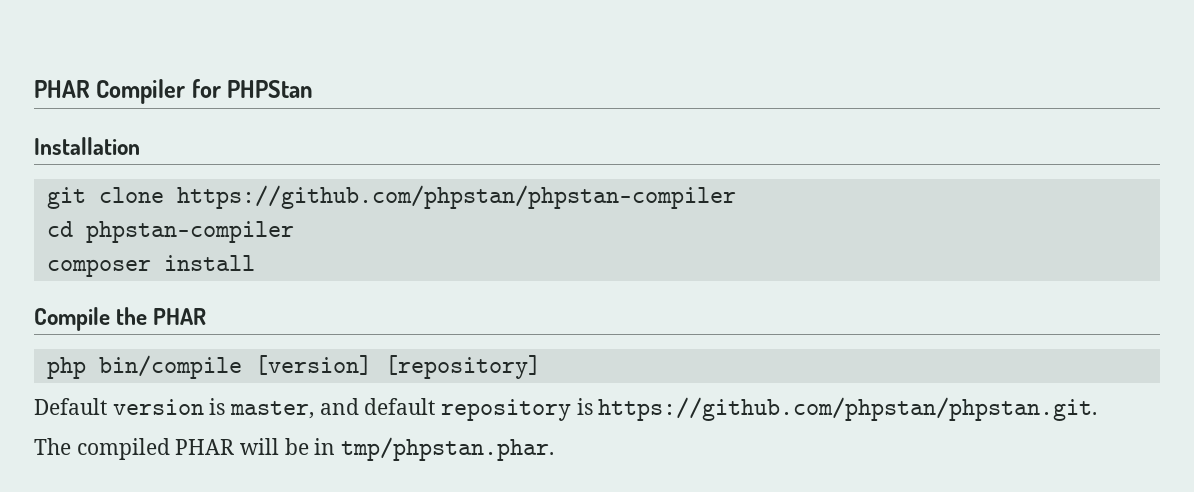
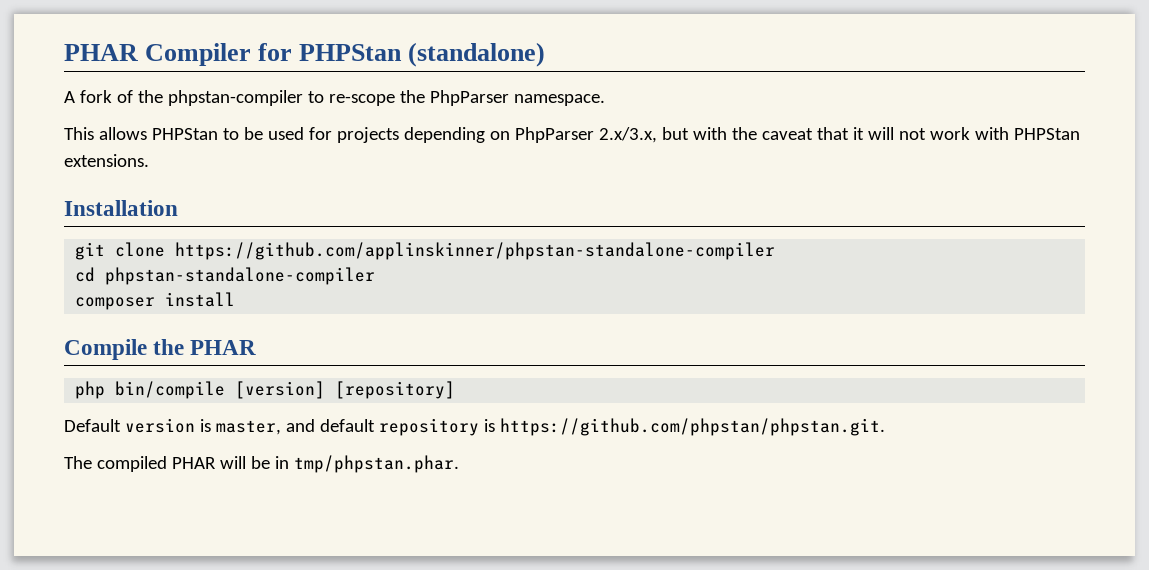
- PHAR Compiler for PHPStan
+ PHAR Compiler for PHPStan (standalone)
+ A fork of the phpstan-compiler to re-scope the PhpParser namespace.
+ This allows PHPStan to be used for projects depending on PhpParser 2.x/3.x, but with the caveat that it will not work with PHPStan extensions.
- git clone https://github.com/phpstan/phpstan-compiler
+ git clone https://github.com/applinskinner/phpstan-standalone-compiler
- cd phpstan-compiler
+ cd phpstan-standalone-compiler

